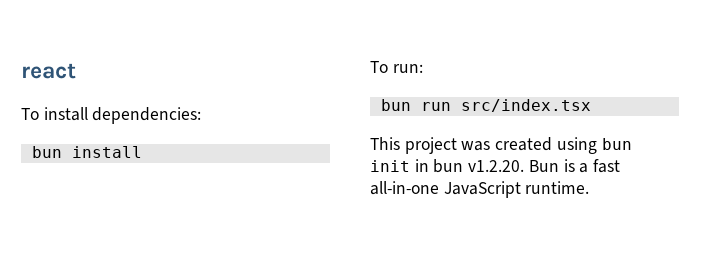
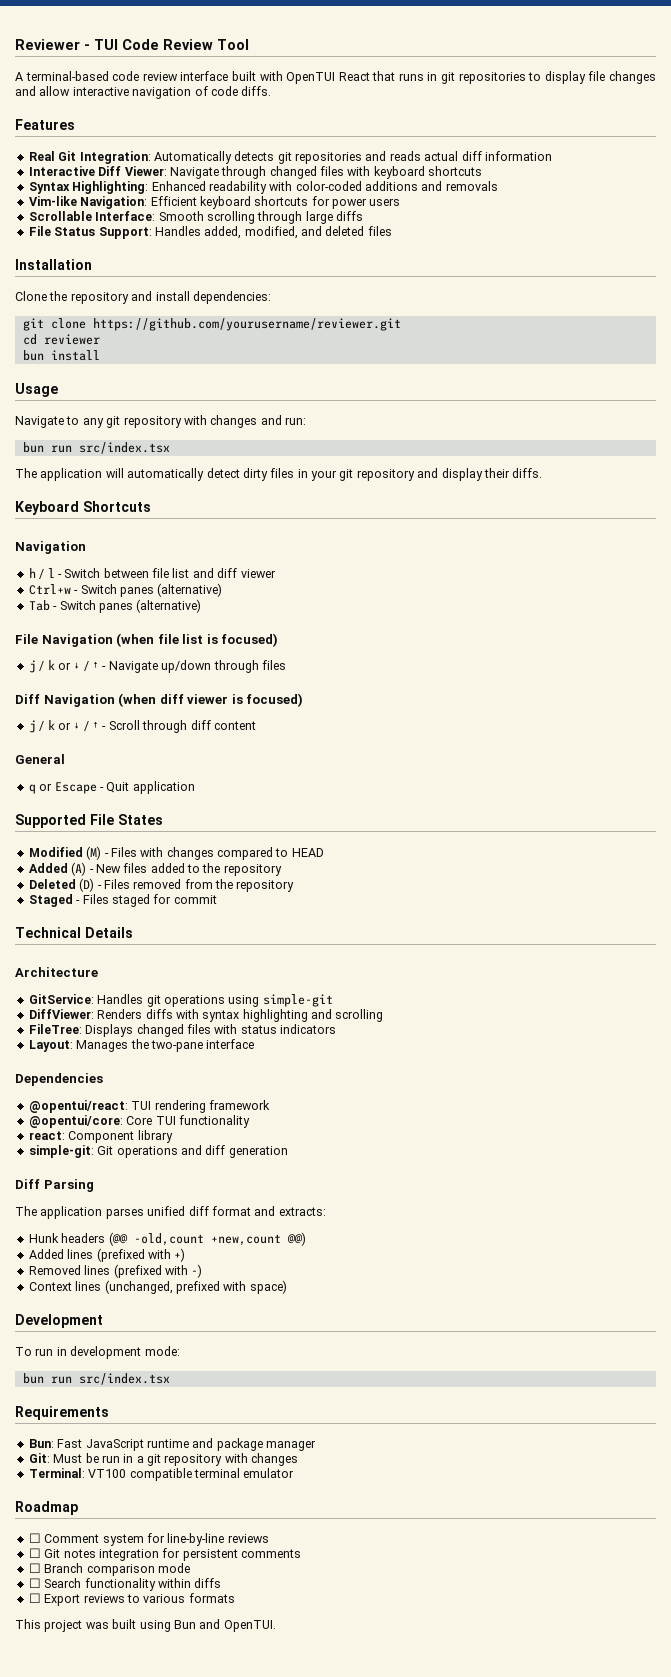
- react
- To install dependencies:
+ Reviewer - TUI Code Review Tool
+ A terminal-based code review interface built with OpenTUI React that runs in git repositories to display file changes and allow interactive navigation of code diffs.
+ Features
+ Real Git Integration: Automatically detects git repositories and reads actual diff information
+ Interactive Diff Viewer: Navigate through changed files with keyboard shortcuts
+ Syntax Highlighting: Enhanced readability with color-coded additions and removals
+ Vim-like Navigation: Efficient keyboard shortcuts for power users
+ Scrollable Interface: Smooth scrolling through large diffs
+ File Status Support: Handles added, modified, and deleted files
+ Installation
+ Clone the repository and install dependencies:
+ git clone https://github.com/yourusername/reviewer.git
+ cd reviewer
  bun install
- To run:
+ Usage
+ Navigate to any git repository with changes and run:
  bun run src/index.tsx
- This project was created using bun init in bun v1.2.20. Bun is a fast all-in-one JavaScript runtime.
+ The application will automatically detect dirty files in your git repository and display their diffs.
+ Keyboard Shortcuts
+ Navigation
+ h / l - Switch between file list and diff viewer
+ Ctrl+w - Switch panes (alternative)
+ Tab - Switch panes (alternative)
+ File Navigation (when file list is focused)
+ j / k or ↓ / ↑ - Navigate up/down through files
+ Diff Navigation (when diff viewer is focused)
+ j / k or ↓ / ↑ - Scroll through diff content
+ General
+ q or Escape - Quit application
+ Supported File States
+ Modified (M) - Files with changes compared to HEAD
+ Added (A) - New files added to the repository
+ Deleted (D) - Files removed from the repository
+ Staged - Files staged for commit
+ Technical Details
+ Architecture
+ GitService: Handles git operations using simple-git
+ DiffViewer: Renders diffs with syntax highlighting and scrolling
+ FileTree: Displays changed files with status indicators
+ Layout: Manages the two-pane interface
+ Dependencies
+ @opentui/react: TUI rendering framework
+ @opentui/core: Core TUI functionality
+ react: Component library
+ simple-git: Git operations and diff generation
+ Diff Parsing
+ The application parses unified diff format and extracts:
+ Hunk headers (@@ -old,count +new,count @@)
+ Added lines (prefixed with +)
+ Removed lines (prefixed with -)
+ Context lines (unchanged, prefixed with space)
+ Development
+ To run in development mode:
+ bun run src/index.tsx
+ Requirements
+ Bun: Fast JavaScript runtime and package manager
+ Git: Must be run in a git repository with changes
+ Terminal: VT100 compatible terminal emulator
+ Roadmap
+ ☐ Comment system for line-by-line reviews
+ ☐ Git notes integration for persistent comments
+ ☐ Branch comparison mode
+ ☐ Search functionality within diffs
+ ☐ Export reviews to various formats
+ This project was built using Bun and OpenTUI.

